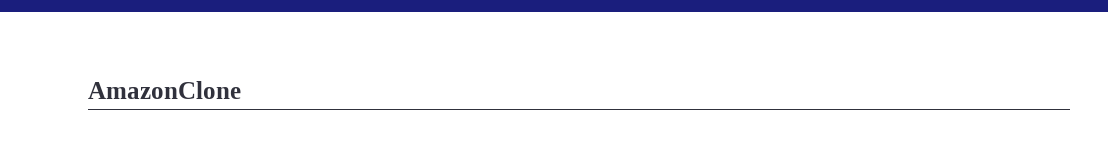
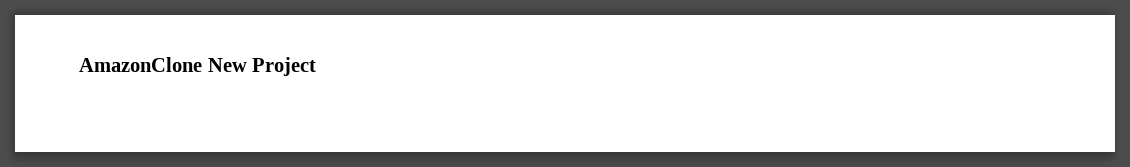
- AmazonClone
+ AmazonClone New Project

